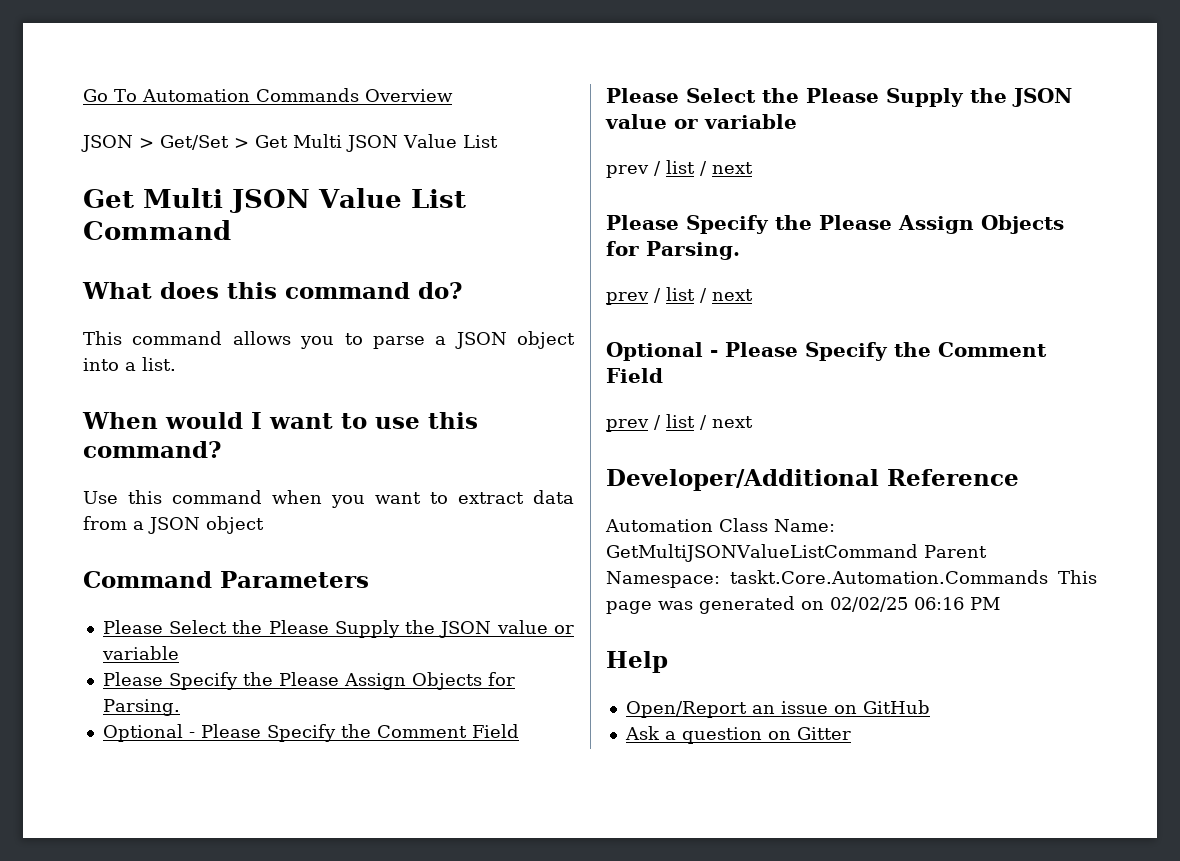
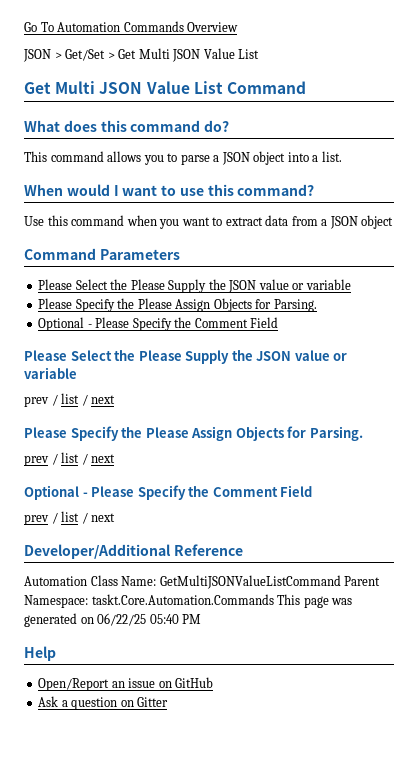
- Automation Class Name: GetMultiJSONValueListCommand Parent Namespace: taskt.Core.Automation.Commands This page was generated on 02/02/25 06:16 PM
+ Automation Class Name: GetMultiJSONValueListCommand Parent Namespace: taskt.Core.Automation.Commands This page was generated on 06/22/25 05:40 PM

